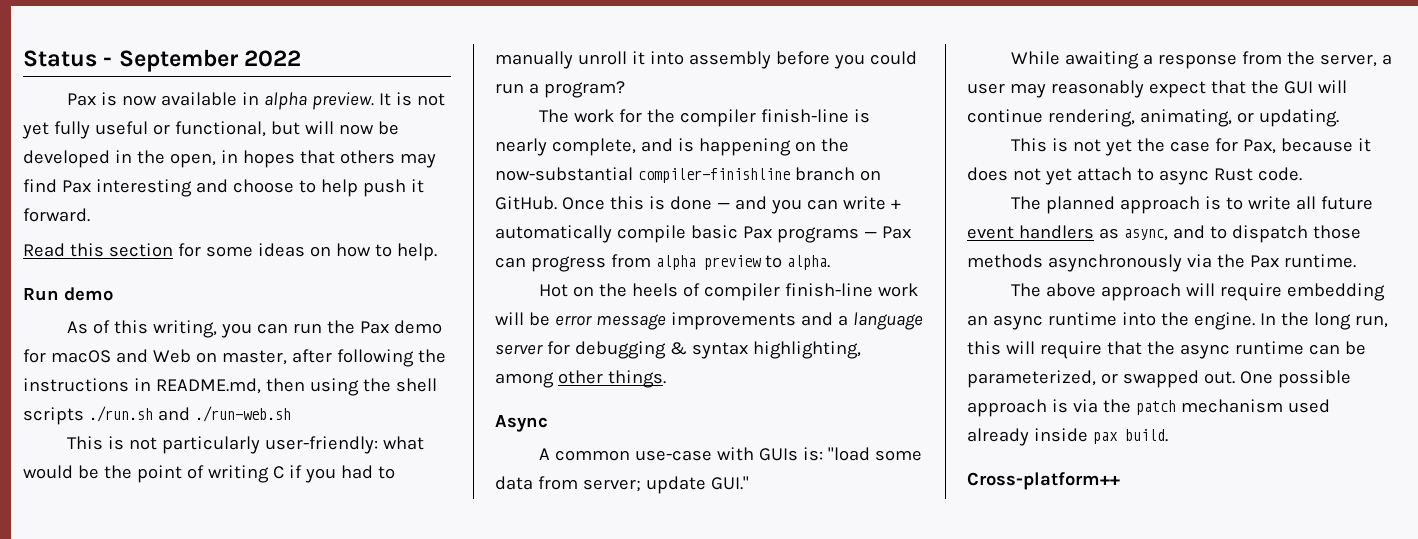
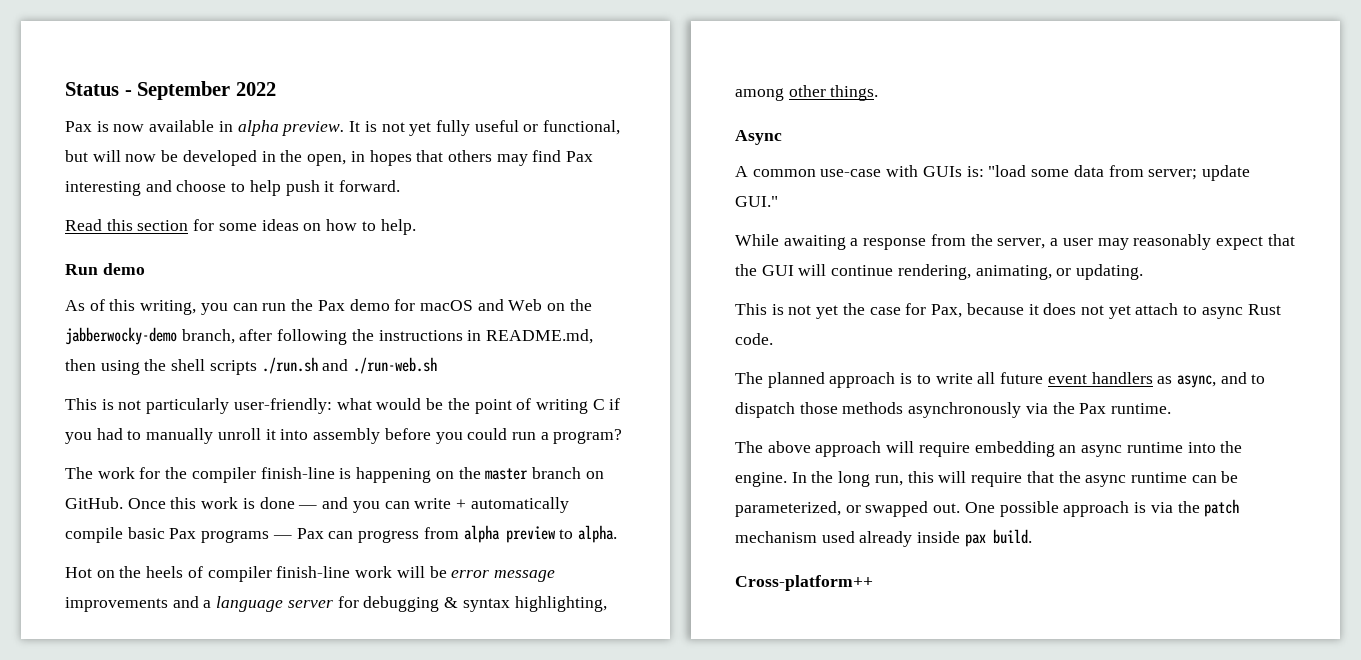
- As of this writing, you can run the Pax demo for macOS and Web on master, after following the instructions in README.md, then using the shell scripts ./run.sh and ./run-web.sh
+ As of this writing, you can run the Pax demo for macOS and Web on the jabberwocky-demo branch, after following the instructions in README.md, then using the shell scripts ./run.sh and ./run-web.sh
- The work for the compiler finish-line is nearly complete, and is happening on the now-substantial compiler-finishline branch on GitHub.
+ The work for the compiler finish-line is happening on the master branch on GitHub.
- Once this is done — and you can write + automatically compile basic Pax programs — Pax can progress from alpha preview to alpha.
+ Once this work is done — and you can write + automatically compile basic Pax programs — Pax can progress from alpha preview to alpha.

